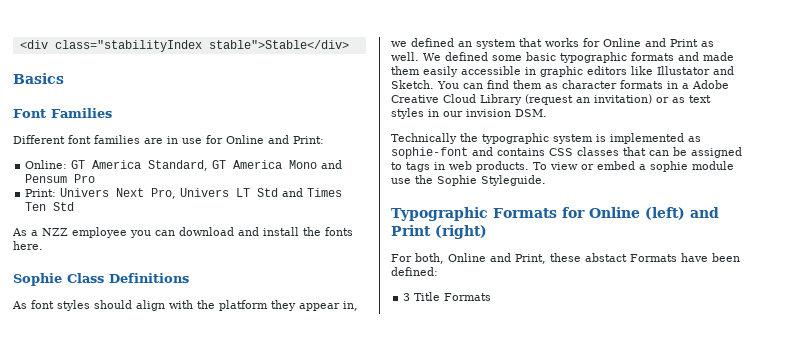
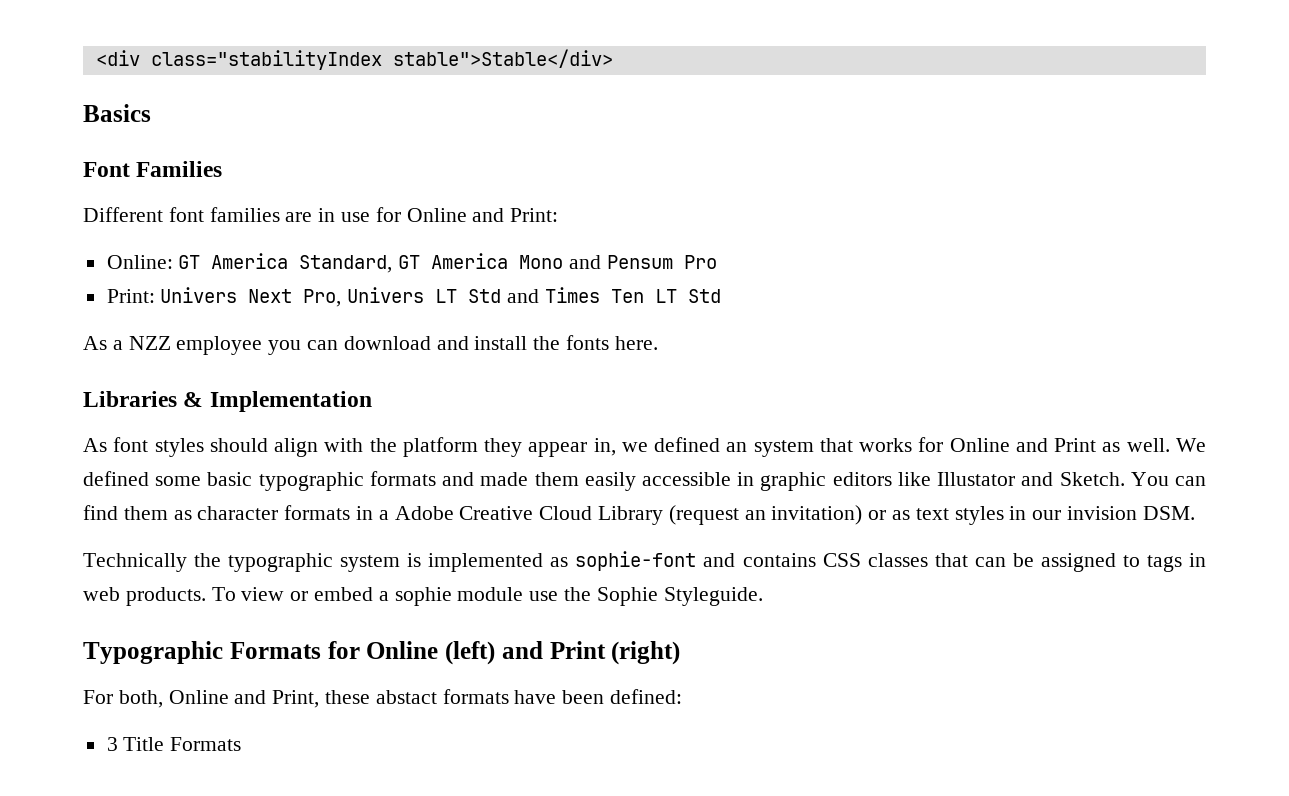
- Print: Univers Next Pro, Univers LT Std and Times Ten Std
+ Print: Univers Next Pro, Univers LT Std and Times Ten LT Std
- Sophie Class Definitions
+ Libraries & Implementation
- For both, Online and Print, these abstact Formats have been defined:
+ For both, Online and Print, these abstact formats have been defined:

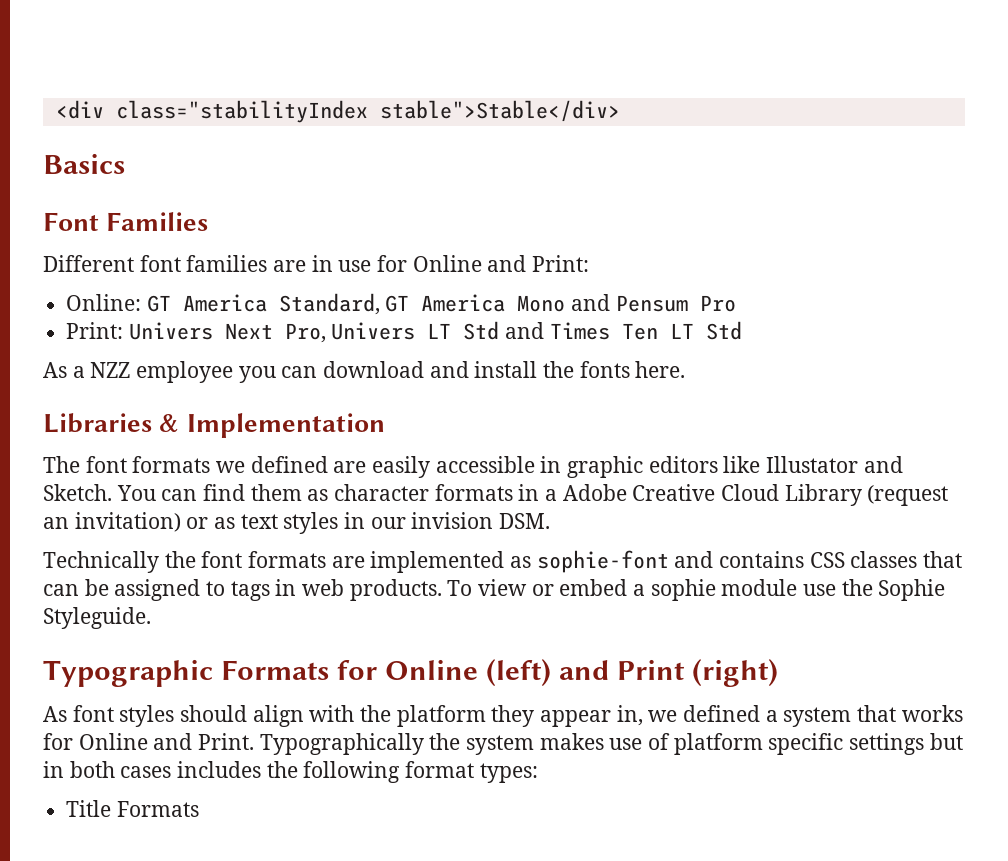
- As font styles should align with the platform they appear in, we defined an system that works for Online and Print as well. We defined some basic typographic formats and made them easily accessible in graphic editors like Illustator and Sketch.
+ The font formats we defined are easily accessible in graphic editors like Illustator and Sketch.
- Technically the typographic system is implemented as sophie-font and contains CSS classes that can be assigned to tags in web products.
+ Technically the font formats are implemented as sophie-font and contains CSS classes that can be assigned to tags in web products.
- For both, Online and Print, these abstact formats have been defined:
- 3 Title Formats
+ As font styles should align with the platform they appear in, we defined a system that works for Online and Print. Typographically the system makes use of platform specific settings but in both cases includes the following format types:
+ Title Formats

